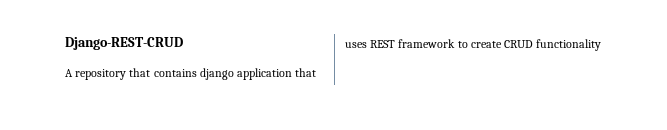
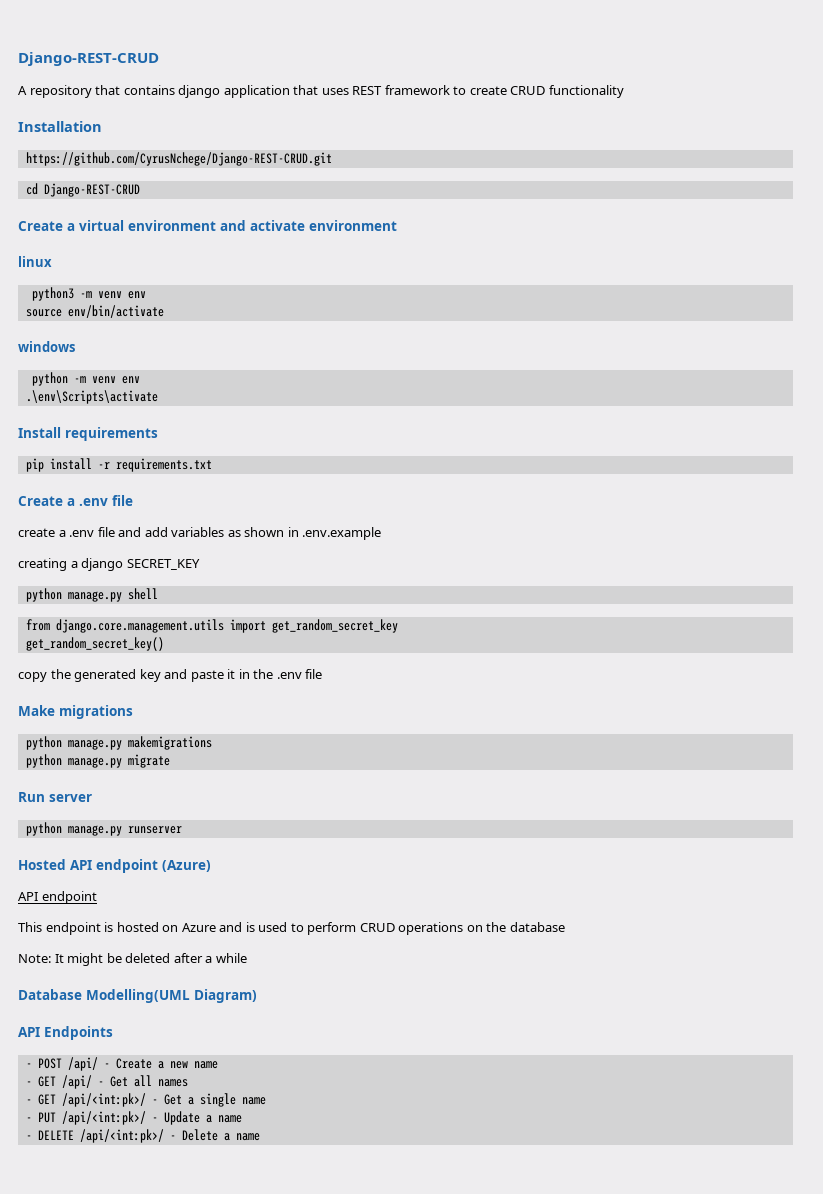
+ Installation
+ https://github.com/CyrusNchege/Django-REST-CRUD.git
+ cd Django-REST-CRUD
+ Create a virtual environment and activate environment
+ linux
+ python3 -m venv env
+ source env/bin/activate
+ windows
+ python -m venv env
+ .\env\Scripts\activate
+ Install requirements
+ pip install -r requirements.txt
+ Create a .env file
+ create a .env file and add variables as shown in .env.example
+ creating a django SECRET_KEY
+ python manage.py shell
+ from django.core.management.utils import get_random_secret_key
+ get_random_secret_key()
+ copy the generated key and paste it in the .env file
+ Make migrations
+ python manage.py makemigrations
+ python manage.py migrate
+ Run server
+ python manage.py runserver
+ Hosted API endpoint (Azure)
+ API endpoint
+ This endpoint is hosted on Azure and is used to perform CRUD operations on the database
+ Note: It might be deleted after a while
+ Database Modelling(UML Diagram)
+ API Endpoints
+ - POST /api/ - Create a new name
+ - GET /api/ - Get all names
+ - GET /api/<int:pk>/ - Get a single name
+ - PUT /api/<int:pk>/ - Update a name
+ - DELETE /api/<int:pk>/ - Delete a name

